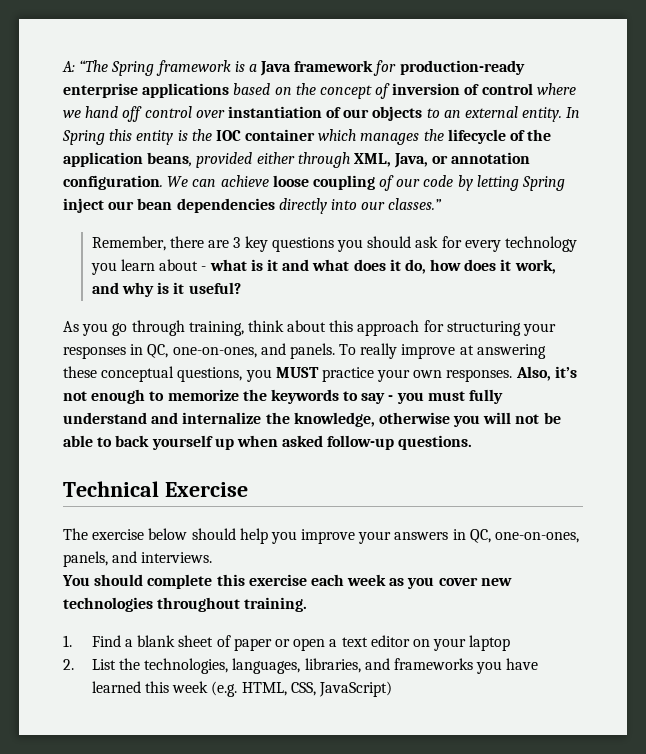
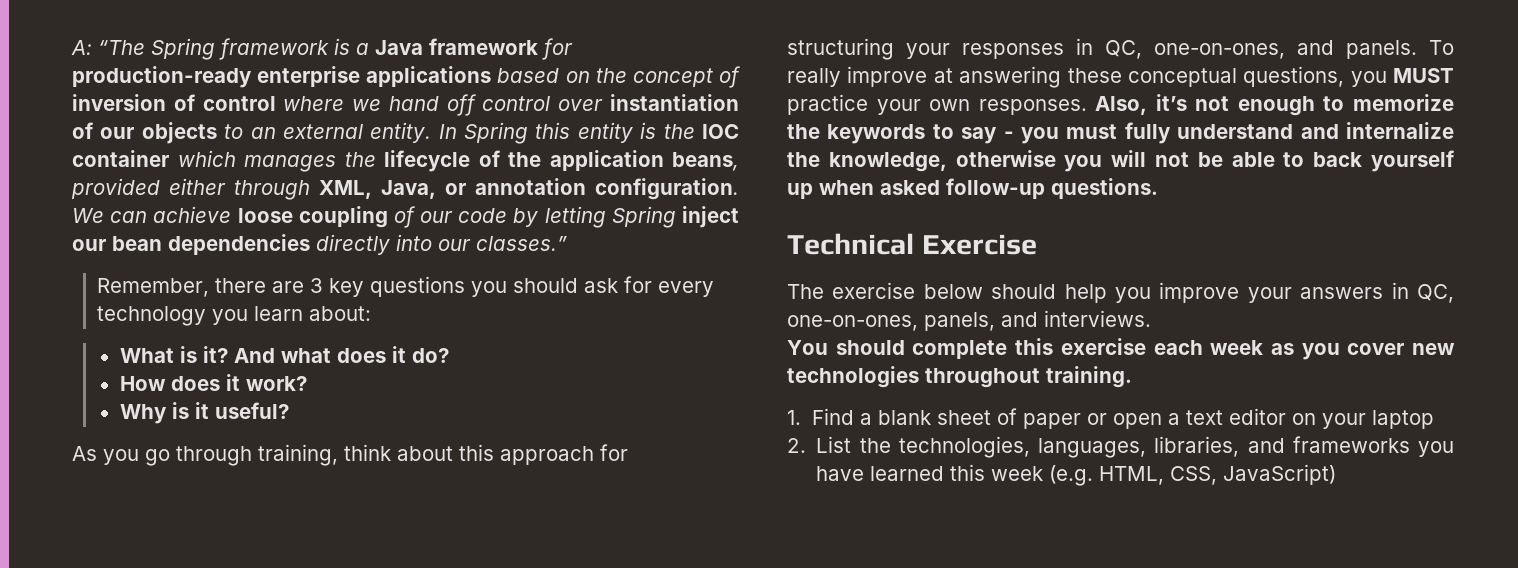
- Remember, there are 3 key questions you should ask for every technology you learn about - what is it and what does it do, how does it work, and why is it useful?
+ Remember, there are 3 key questions you should ask for every technology you learn about:
+ What is it? And what does it do?
+ How does it work?
+ Why is it useful?

